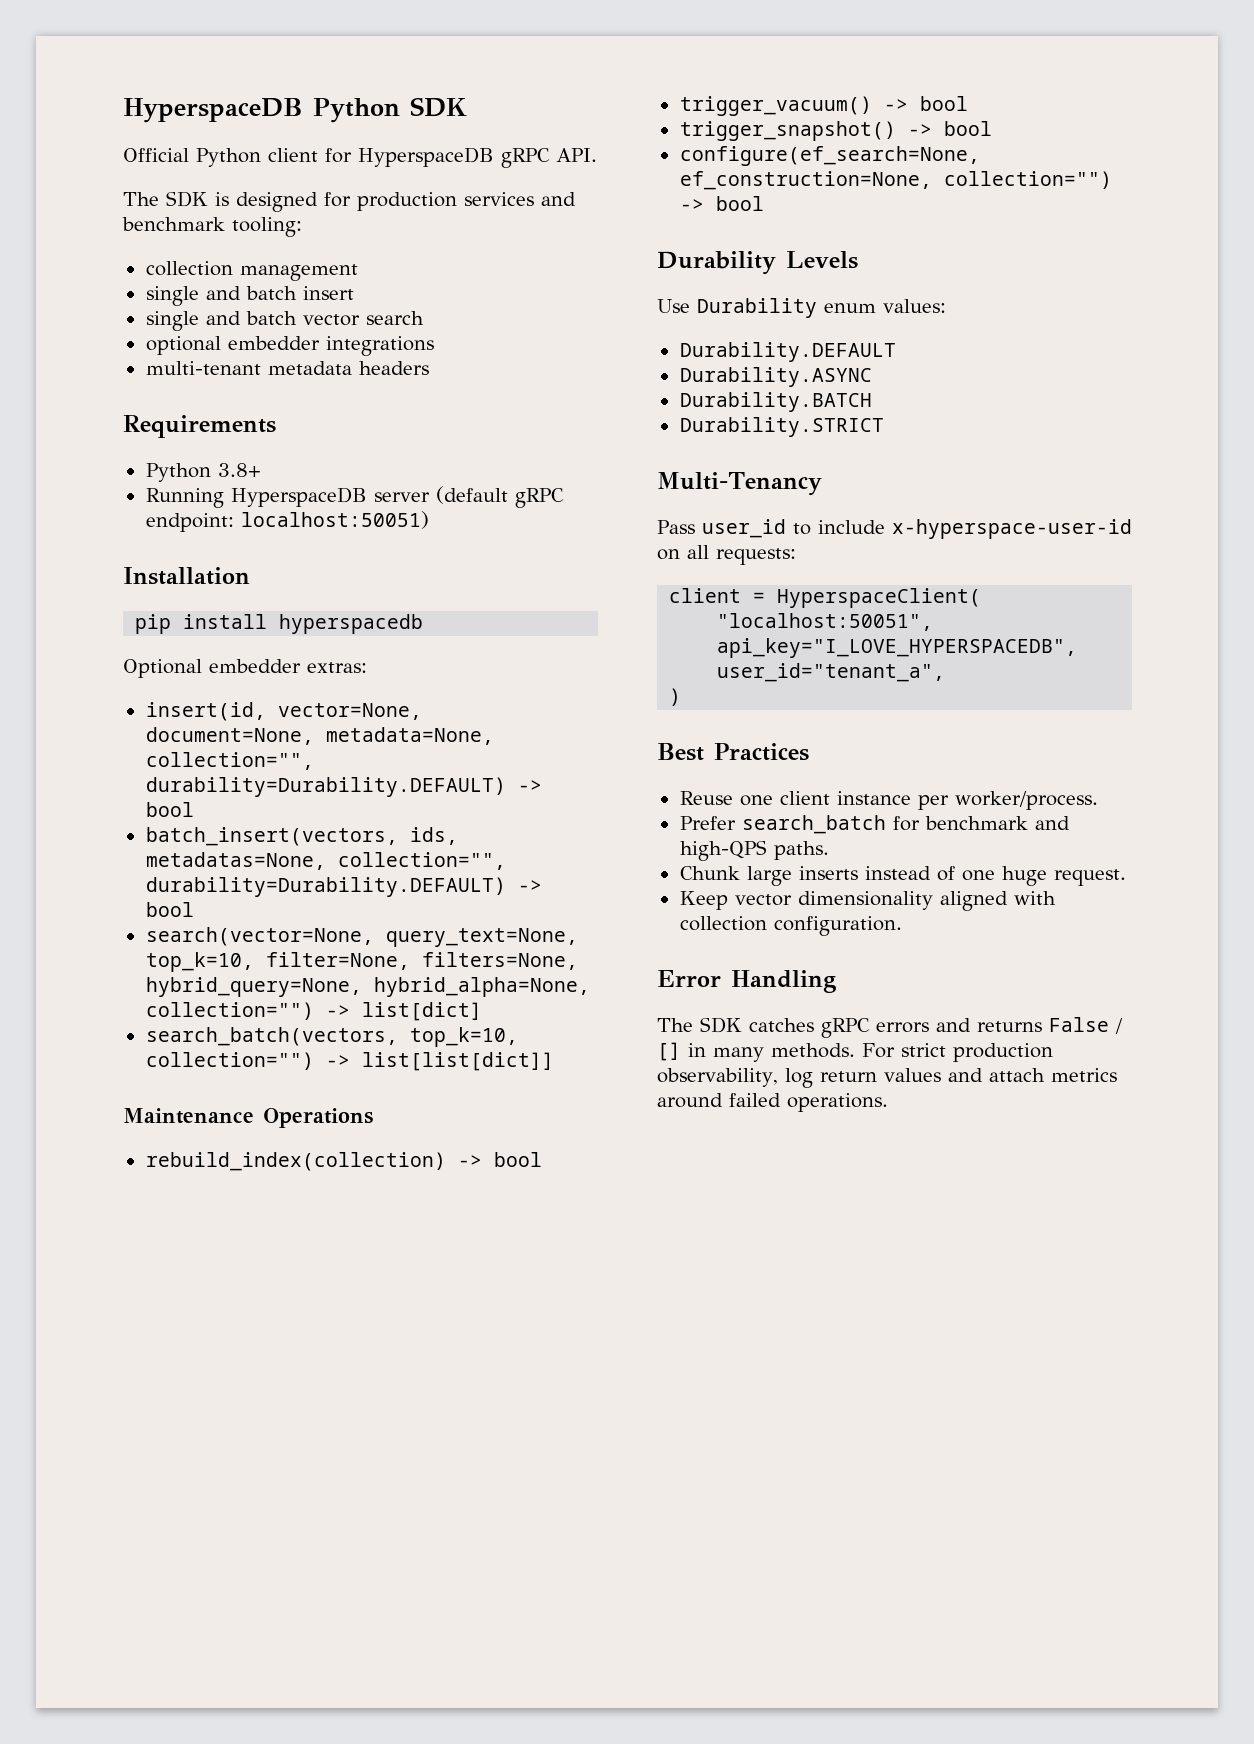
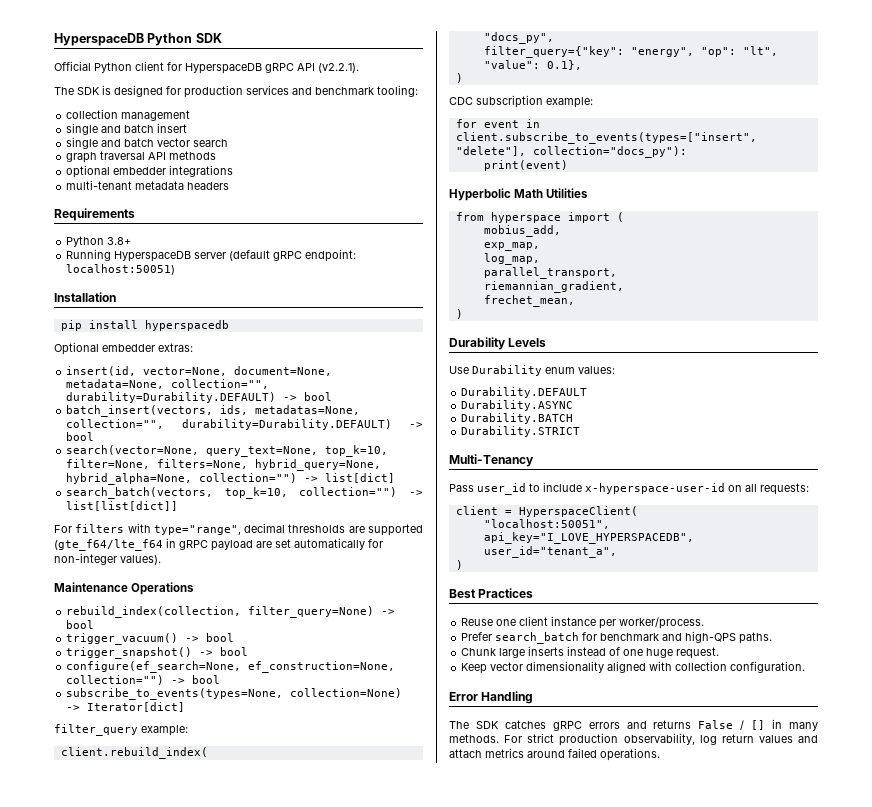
- Official Python client for HyperspaceDB gRPC API.
+ Official Python client for HyperspaceDB gRPC API (v2.2.1).
+ graph traversal API methods
+ For filters with type="range", decimal thresholds are supported (gte_f64/lte_f64 in gRPC payload are set automatically for non-integer values).
- rebuild_index(collection) -> bool
+ rebuild_index(collection, filter_query=None) -> bool
+ subscribe_to_events(types=None, collection=None) -> Iterator[dict]
+ filter_query example:
+ client.rebuild_index(
+ "docs_py",
+ filter_query={"key": "energy", "op": "lt", "value": 0.1},
+ )
+ CDC subscription example:
+ for event in client.subscribe_to_events(types=["insert", "delete"], collection="docs_py"):
+ print(event)
+ Hyperbolic Math Utilities
+ from hyperspace import (
+ mobius_add,
+ exp_map,
+ log_map,
+ parallel_transport,
+ riemannian_gradient,
+ frechet_mean,
+ )

